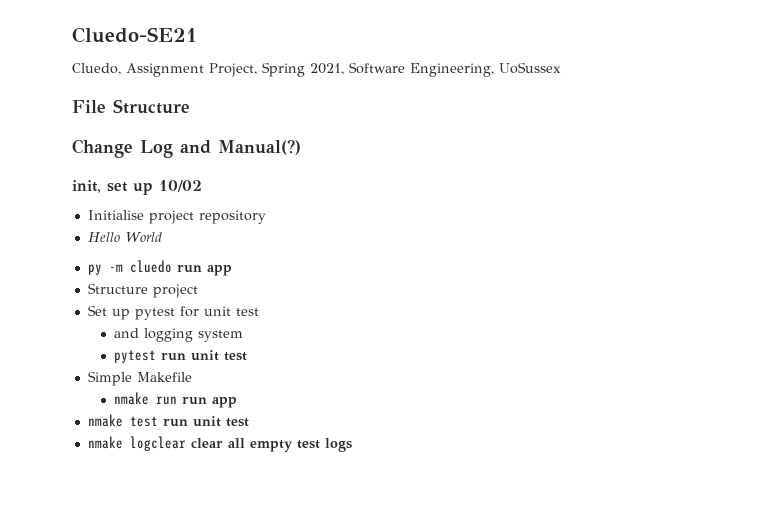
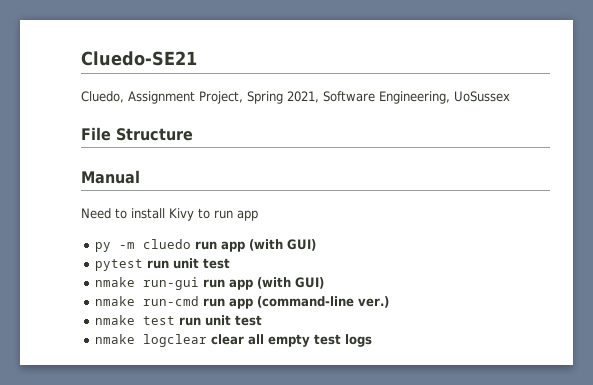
- Change Log and Manual(?)
- init, set up 10/02
- Initialise project repository
- Hello World
+ Manual
+ Need to install Kivy to run app
- py -m cluedo run app
- Structure project
- Set up pytest for unit test
- and logging system
+ py -m cluedo run app (with GUI)
  pytest run unit test
- Simple Makefile
- nmake run run app
+ nmake run-gui run app (with GUI)
+ nmake run-cmd run app (command-line ver.)

